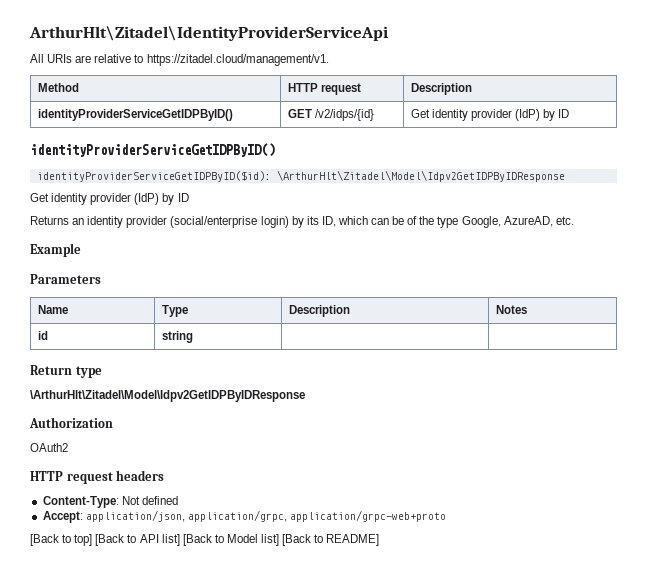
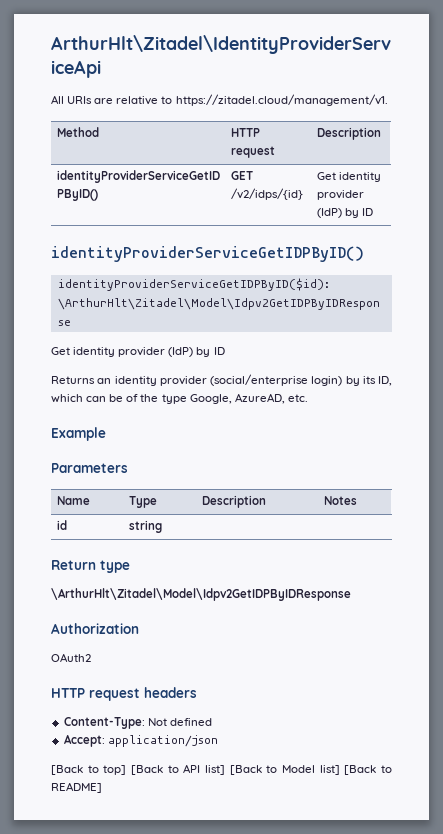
- Accept: application/json, application/grpc, application/grpc-web+proto
+ Accept: application/json

